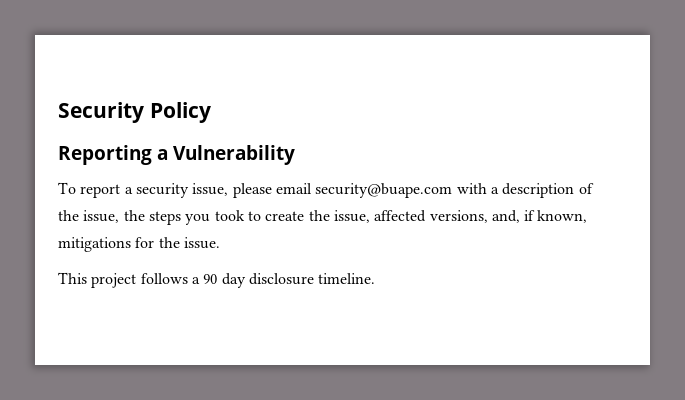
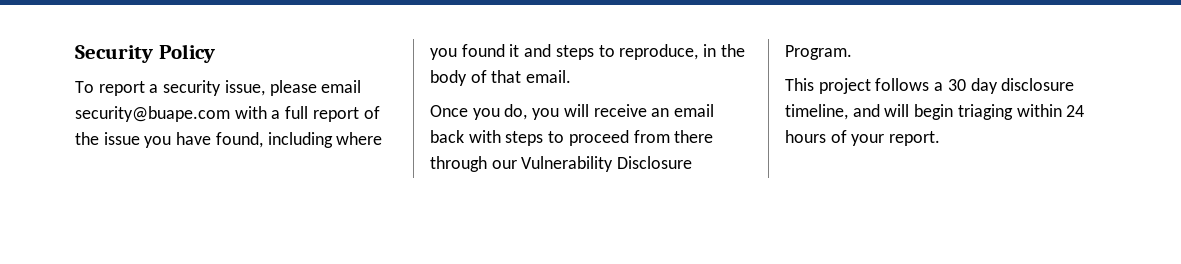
- Reporting a Vulnerability
- To report a security issue, please email security@buape.com with a description of the issue, the steps you took to create the issue, affected versions, and, if known, mitigations for the issue.
+ To report a security issue, please email security@buape.com with a full report of the issue you have found, including where you found it and steps to reproduce, in the body of that email.
+ Once you do, you will receive an email back with steps to proceed from there through our Vulnerability Disclosure Program.
- This project follows a 90 day disclosure timeline.
+ This project follows a 30 day disclosure timeline, and will begin triaging within 24 hours of your report.

